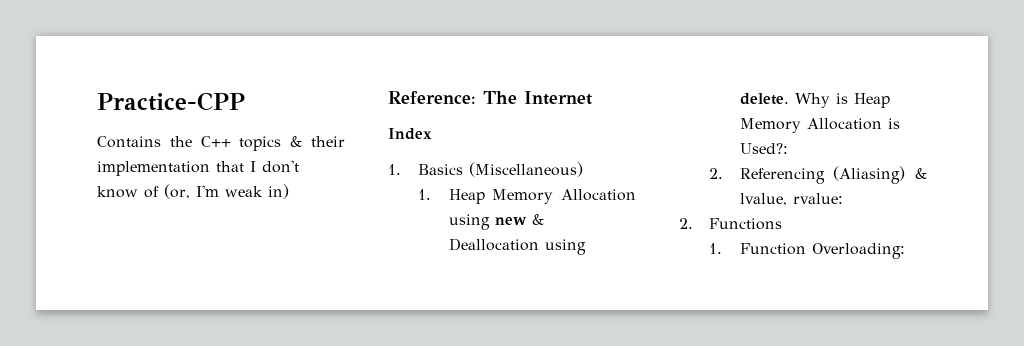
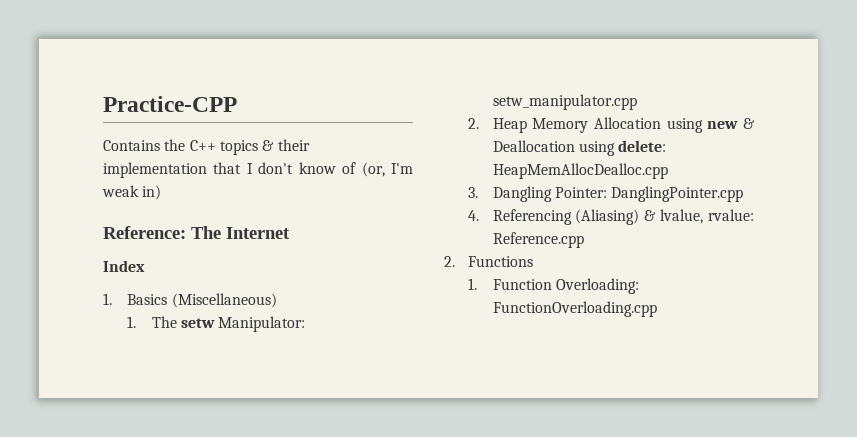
- 1. Heap Memory Allocation using new & Deallocation using delete. Why is Heap Memory Allocation is Used?:
- 2. Referencing (Aliasing) & lvalue, rvalue:
+ 1. The setw Manipulator: setw_manipulator.cpp
+ 2. Heap Memory Allocation using new & Deallocation using delete: HeapMemAllocDealloc.cpp
+ 3. Dangling Pointer: DanglingPointer.cpp
+ 4. Referencing (Aliasing) & lvalue, rvalue: Reference.cpp
- 1. Function Overloading:
+ 1. Function Overloading: FunctionOverloading.cpp

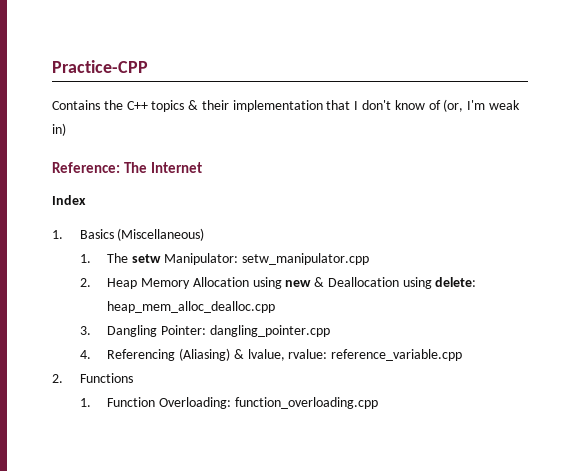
- 2. Heap Memory Allocation using new & Deallocation using delete: HeapMemAllocDealloc.cpp
+ 2. Heap Memory Allocation using new & Deallocation using delete: heap_mem_alloc_dealloc.cpp
- 3. Dangling Pointer: DanglingPointer.cpp
+ 3. Dangling Pointer: dangling_pointer.cpp
- 4. Referencing (Aliasing) & lvalue, rvalue: Reference.cpp
+ 4. Referencing (Aliasing) & lvalue, rvalue: reference_variable.cpp
- 1. Function Overloading: FunctionOverloading.cpp
+ 1. Function Overloading: function_overloading.cpp

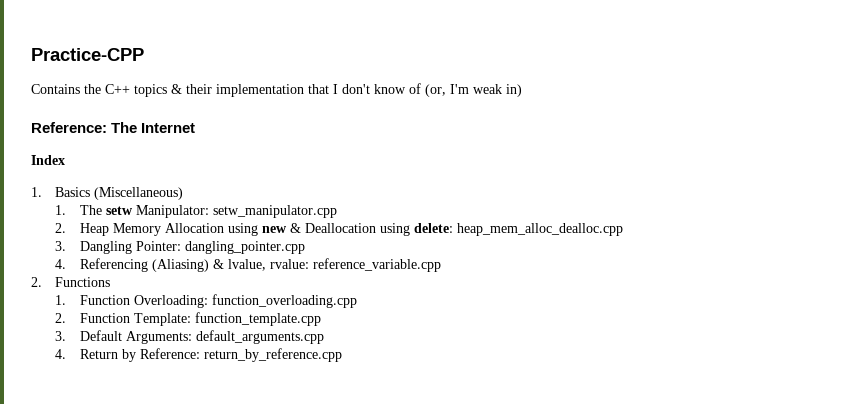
+ 2. Function Template: function_template.cpp
+ 3. Default Arguments: default_arguments.cpp
+ 4. Return by Reference: return_by_reference.cpp

